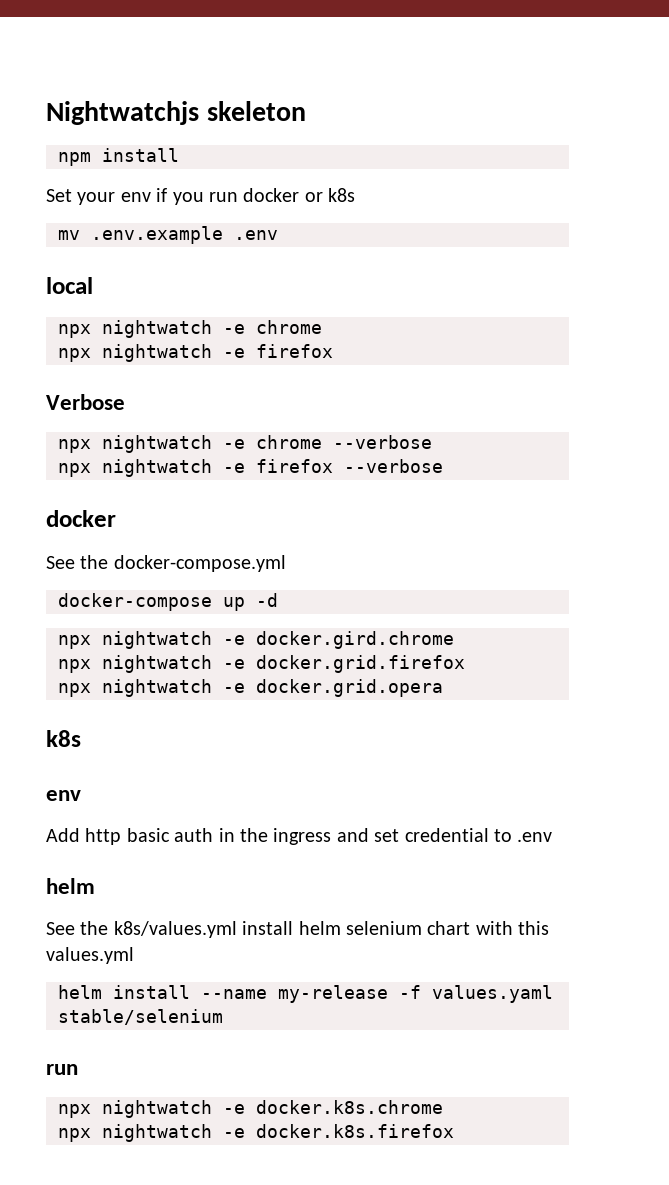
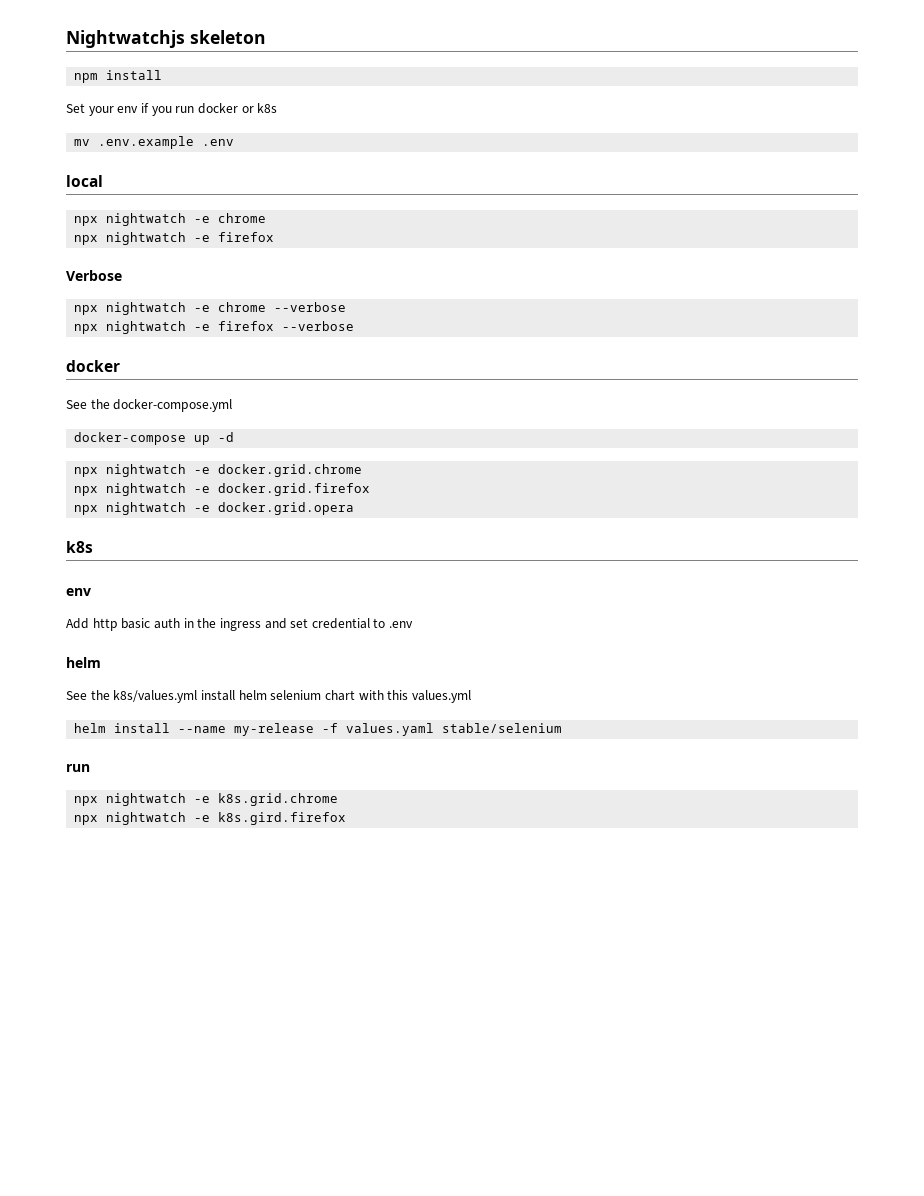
- npx nightwatch -e docker.gird.chrome
+ npx nightwatch -e docker.grid.chrome
- npx nightwatch -e docker.k8s.chrome
- npx nightwatch -e docker.k8s.firefox
+ npx nightwatch -e k8s.grid.chrome
+ npx nightwatch -e k8s.gird.firefox

